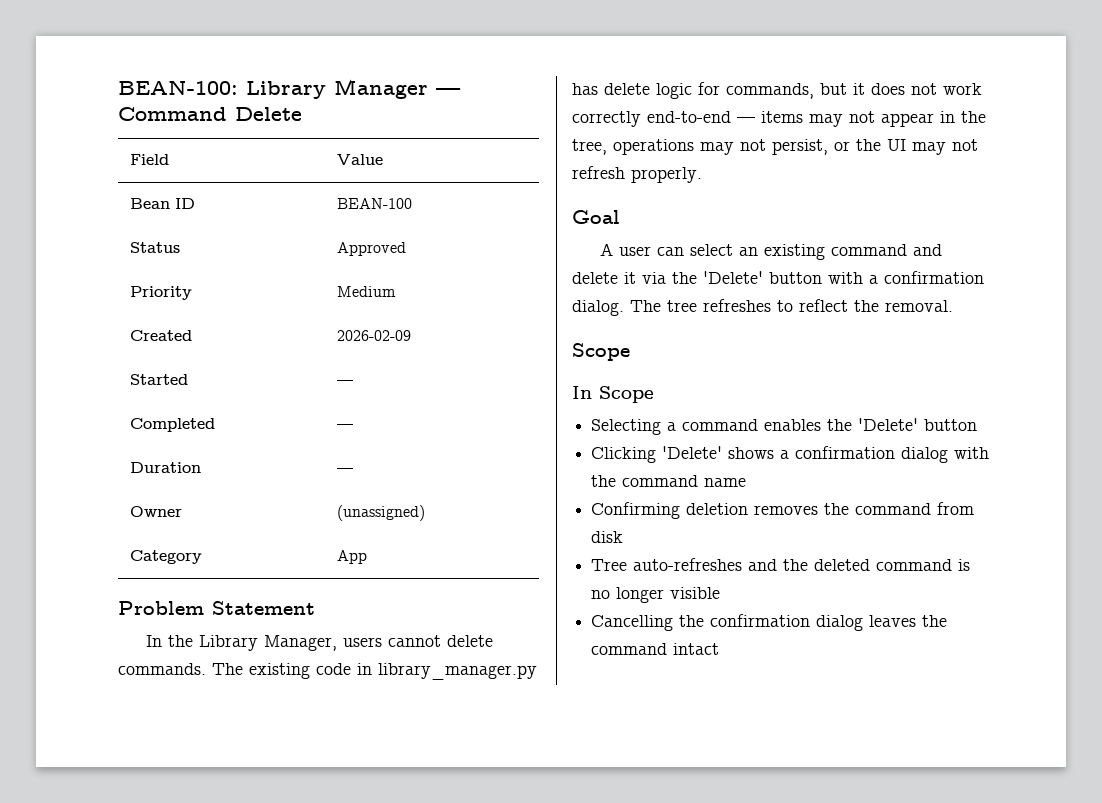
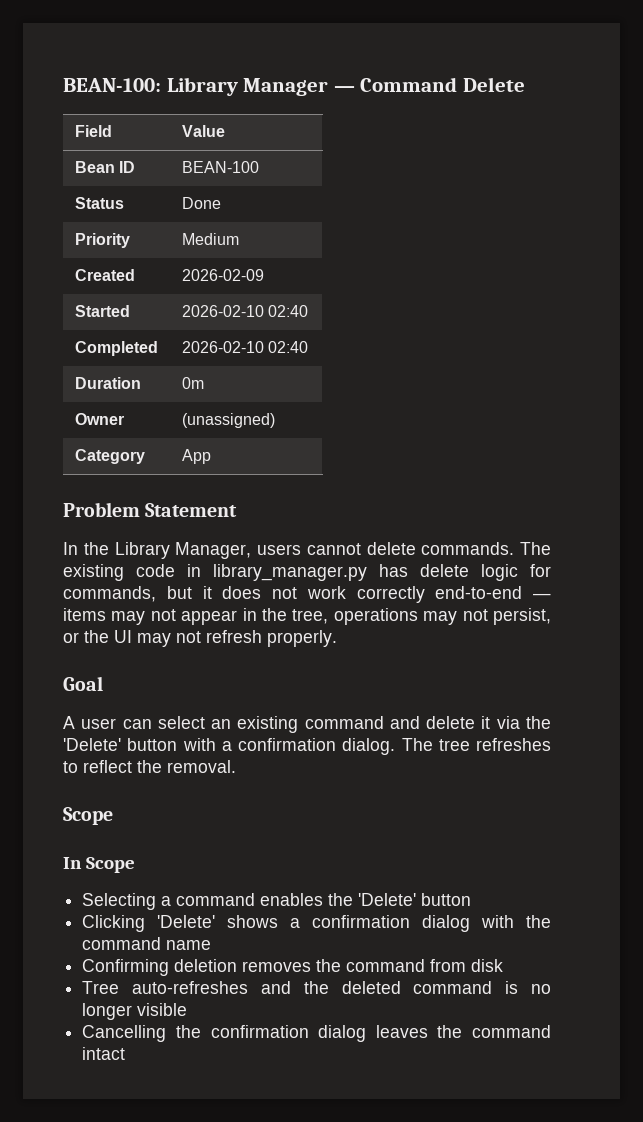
- Status | Approved
+ Status | Done
- Started | —
+ Started | 2026-02-10 02:40
- Completed | —
+ Completed | 2026-02-10 02:40
- Duration | —
+ Duration | 0m

